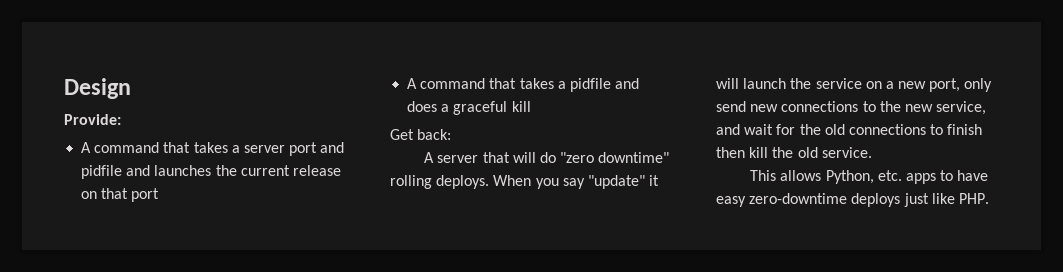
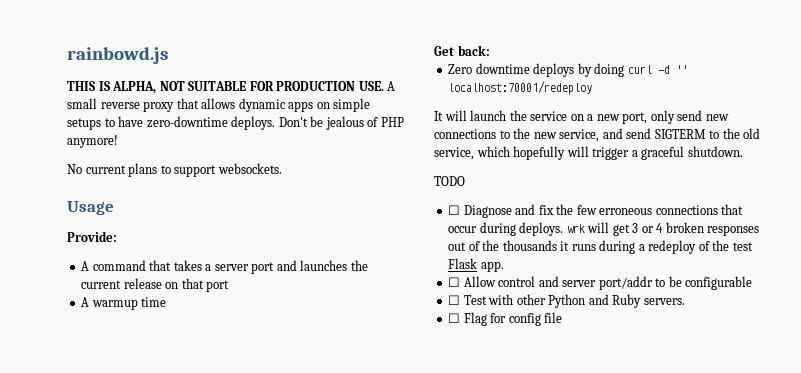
- Design
+ rainbowd.js
+ THIS IS ALPHA, NOT SUITABLE FOR PRODUCTION USE. A small reverse proxy that allows dynamic apps on simple setups to have zero-downtime deploys. Don't be jealous of PHP anymore!
+ No current plans to support websockets.
+ Usage
- A command that takes a server port and pidfile and launches the current release on that port
+ A command that takes a server port and launches the current release on that port
- A command that takes a pidfile and does a graceful kill
+ A warmup time
  Get back:
- A server that will do "zero downtime" rolling deploys. When you say "update" it will launch the service on a new port, only send new connections to the new service, and wait for the old connections to finish then kill the old service.
- This allows Python, etc. apps to have easy zero-downtime deploys just like PHP.
+ Zero downtime deploys by doing curl -d '' localhost:70001/redeploy
+ It will launch the service on a new port, only send new connections to the new service, and send SIGTERM to the old service, which hopefully will trigger a graceful shutdown.
+ TODO
+ ☐ Diagnose and fix the few erroneous connections that occur during deploys. wrk will get 3 or 4 broken responses out of the thousands it runs during a redeploy of the test Flask app.
+ ☐ Allow control and server port/addr to be configurable
+ ☐ Test with other Python and Ruby servers.
+ ☐ Flag for config file

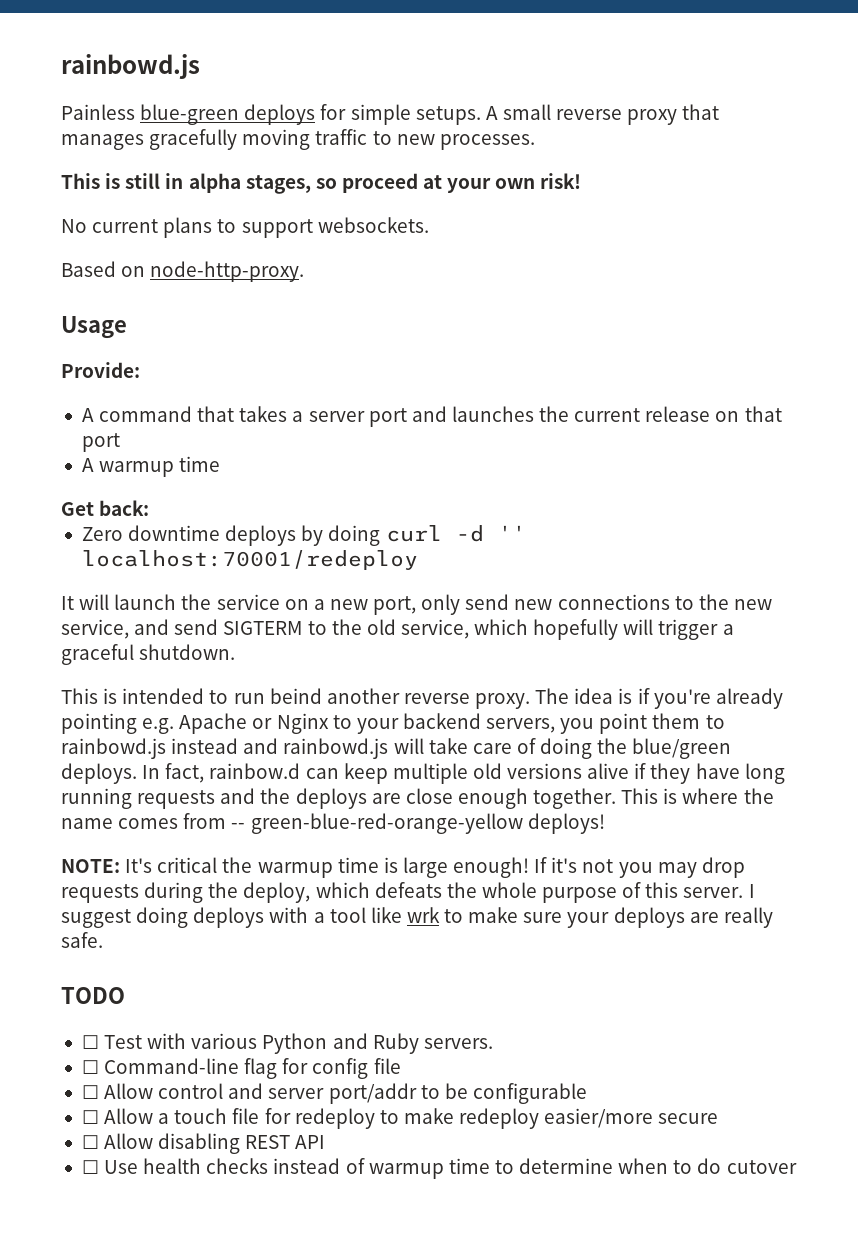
- THIS IS ALPHA, NOT SUITABLE FOR PRODUCTION USE. A small reverse proxy that allows dynamic apps on simple setups to have zero-downtime deploys. Don't be jealous of PHP anymore!
+ Painless blue-green deploys for simple setups. A small reverse proxy that manages gracefully moving traffic to new processes.
+ This is still in alpha stages, so proceed at your own risk!
+ Based on node-http-proxy.
+ This is intended to run beind another reverse proxy. The idea is if you're already pointing e.g. Apache or Nginx to your backend servers, you point them to rainbowd.js instead and rainbowd.js will take care of doing the blue/green deploys. In fact, rainbow.d can keep multiple old versions alive if they have long running requests and the deploys are close enough together. This is where the name comes from -- green-blue-red-orange-yellow deploys!
+ NOTE: It's critical the warmup time is large enough! If it's not you may drop requests during the deploy, which defeats the whole purpose of this server. I suggest doing deploys with a tool like wrk to make sure your deploys are really safe.
  TODO
- ☐ Diagnose and fix the few erroneous connections that occur during deploys. wrk will get 3 or 4 broken responses out of the thousands it runs during a redeploy of the test Flask app.
+ ☐ Test with various Python and Ruby servers.
+ ☐ Command-line flag for config file
- ☐ Test with other Python and Ruby servers.
- ☐ Flag for config file
+ ☐ Allow a touch file for redeploy to make redeploy easier/more secure
+ ☐ Allow disabling REST API
+ ☐ Use health checks instead of warmup time to determine when to do cutover

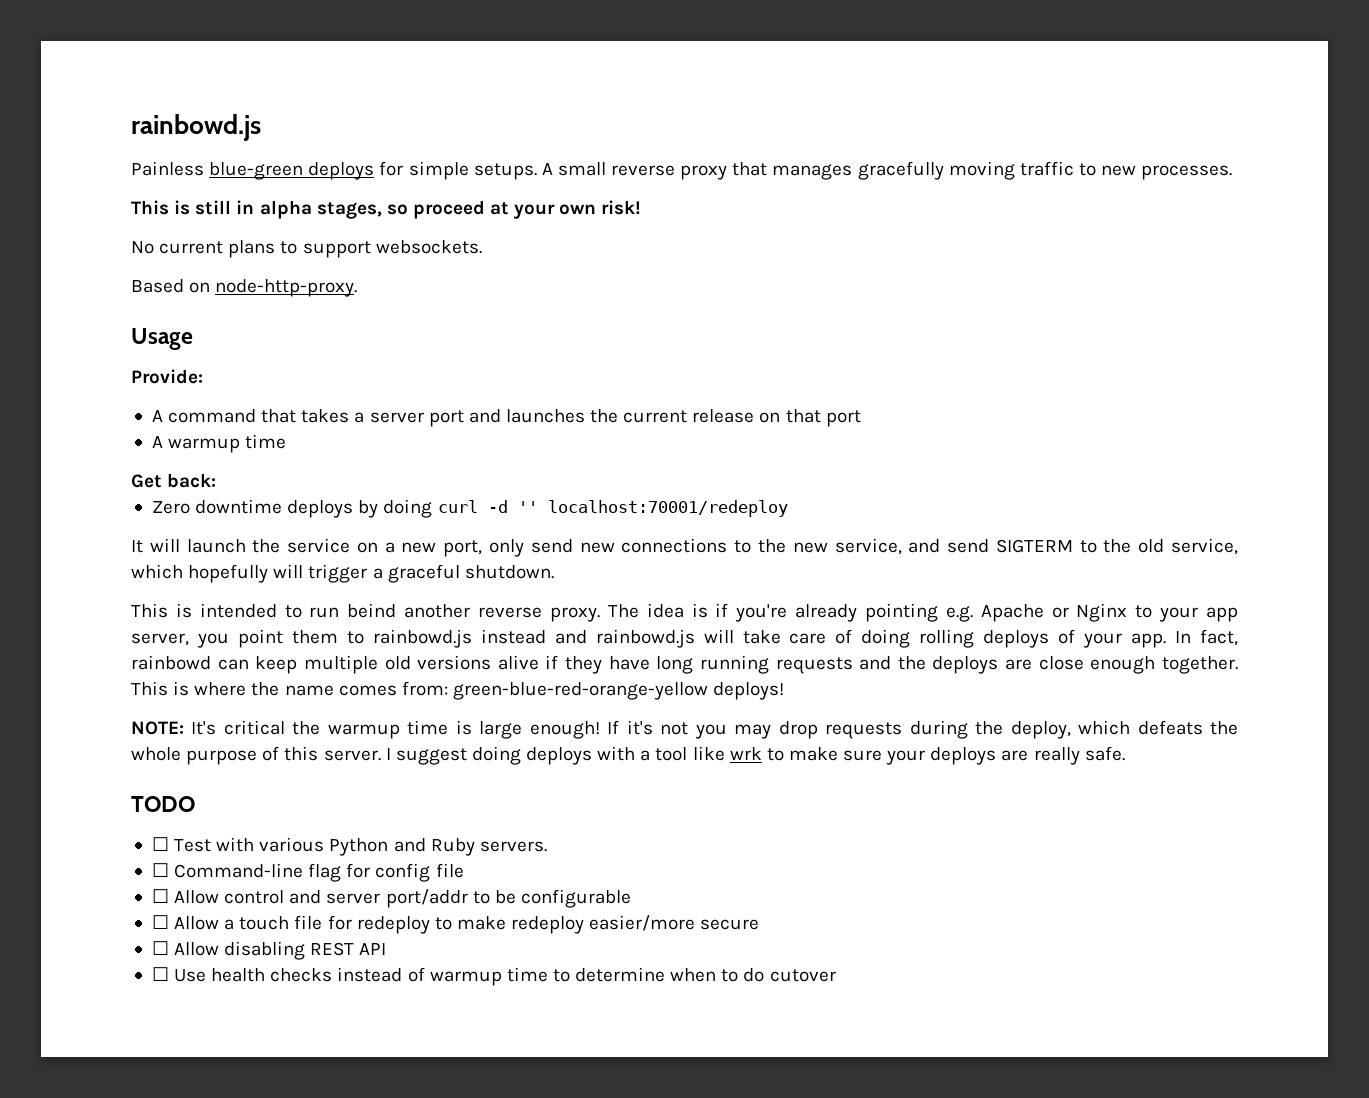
- The idea is if you're already pointing e.g. Apache or Nginx to your backend servers, you point them to rainbowd.js instead and rainbowd.js will take care of doing the blue/green deploys.
+ The idea is if you're already pointing e.g. Apache or Nginx to your app server, you point them to rainbowd.js instead and rainbowd.js will take care of doing rolling deploys of your app.
- In fact, rainbow.d can keep multiple old versions alive if they have long running requests and the deploys are close enough together.
+ In fact, rainbowd can keep multiple old versions alive if they have long running requests and the deploys are close enough together.
- This is where the name comes from -- green-blue-red-orange-yellow deploys!
+ This is where the name comes from: green-blue-red-orange-yellow deploys!

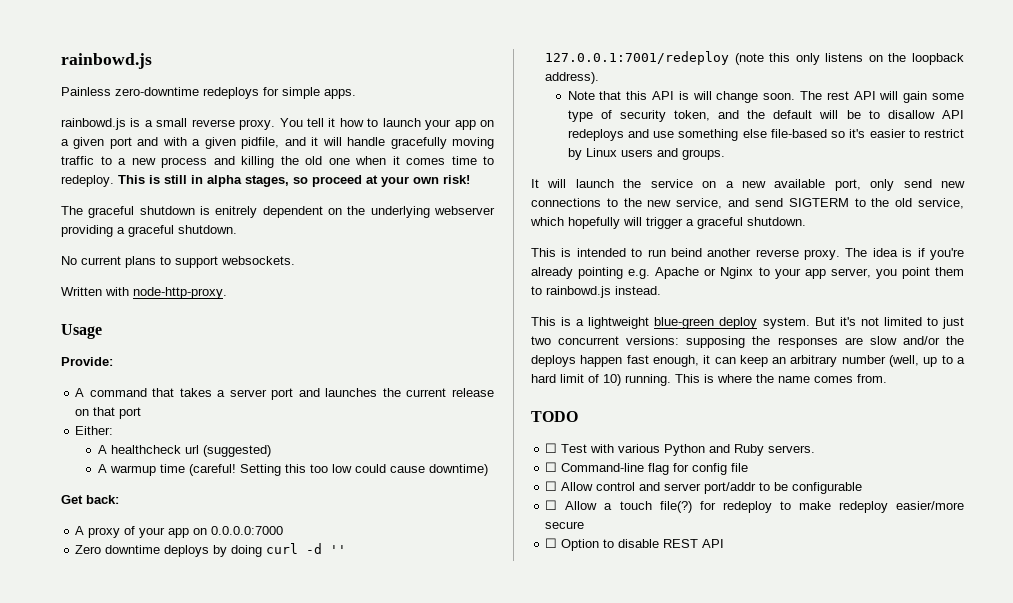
- Painless blue-green deploys for simple setups. A small reverse proxy that manages gracefully moving traffic to new processes.
- This is still in alpha stages, so proceed at your own risk!
+ Painless zero-downtime redeploys for simple apps.
+ rainbowd.js is a small reverse proxy. You tell it how to launch your app on a given port and with a given pidfile, and it will handle gracefully moving traffic to a new process and killing the old one when it comes time to redeploy. This is still in alpha stages, so proceed at your own risk!
+ The graceful shutdown is enitrely dependent on the underlying webserver providing a graceful shutdown.
- Based on node-http-proxy.
+ Written with node-http-proxy.
- A warmup time
+ Either:
+ A healthcheck url (suggested)
+ A warmup time (careful! Setting this too low could cause downtime)
  Get back:
+ A proxy of your app on 0.0.0.0:7000
- Zero downtime deploys by doing curl -d '' localhost:70001/redeploy
+ Zero downtime deploys by doing curl -d '' 127.0.0.1:7001/redeploy (note this only listens on the loopback address).
+ Note that this API is will change soon. The rest API will gain some type of security token, and the default will be to disallow API redeploys and use something else file-based so it's easier to restrict by Linux users and groups.
- It will launch the service on a new port, only send new connections to the new service, and send SIGTERM to the old service, which hopefully will trigger a graceful shutdown.
+ It will launch the service on a new available port, only send new connections to the new service, and send SIGTERM to the old service, which hopefully will trigger a graceful shutdown.
- The idea is if you're already pointing e.g. Apache or Nginx to your app server, you point them to rainbowd.js instead and rainbowd.js will take care of doing rolling deploys of your app. In fact, rainbowd can keep multiple old versions alive if they have long running requests and the deploys are close enough together.
+ The idea is if you're already pointing e.g. Apache or Nginx to your app server, you point them to rainbowd.js instead.
+ This is a lightweight blue-green deploy system. But it's not limited to just two concurrent versions: supposing the responses are slow and/or the deploys happen fast enough, it can keep an arbitrary number (well, up to a hard limit of 10) running.
- This is where the name comes from: green-blue-red-orange-yellow deploys!
- NOTE: It's critical the warmup time is large enough! If it's not you may drop requests during the deploy, which defeats the whole purpose of this server. I suggest doing deploys with a tool like wrk to make sure your deploys are really safe.
+ This is where the name comes from.
- ☐ Allow a touch file for redeploy to make redeploy easier/more secure
+ ☐ Allow a touch file(?) for redeploy to make redeploy easier/more secure
- ☐ Allow disabling REST API
+ ☐ Option to disable REST API
- ☐ Use health checks instead of warmup time to determine when to do cutover

